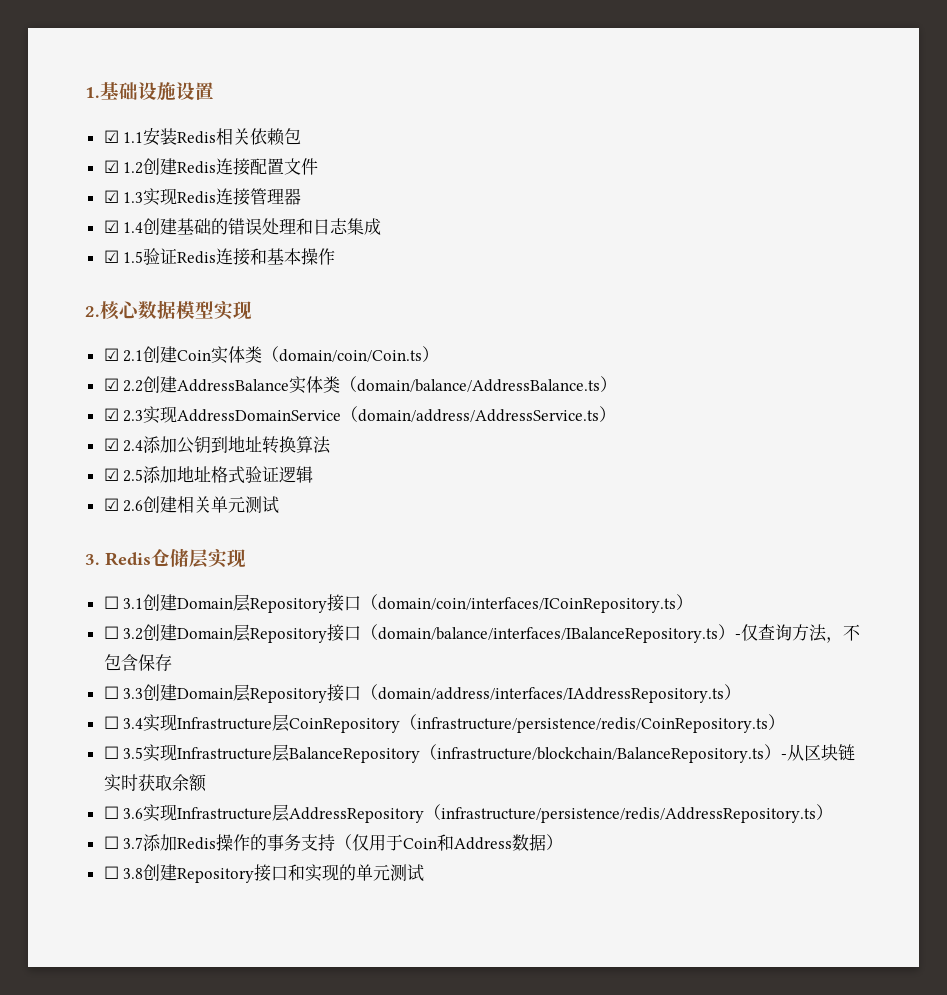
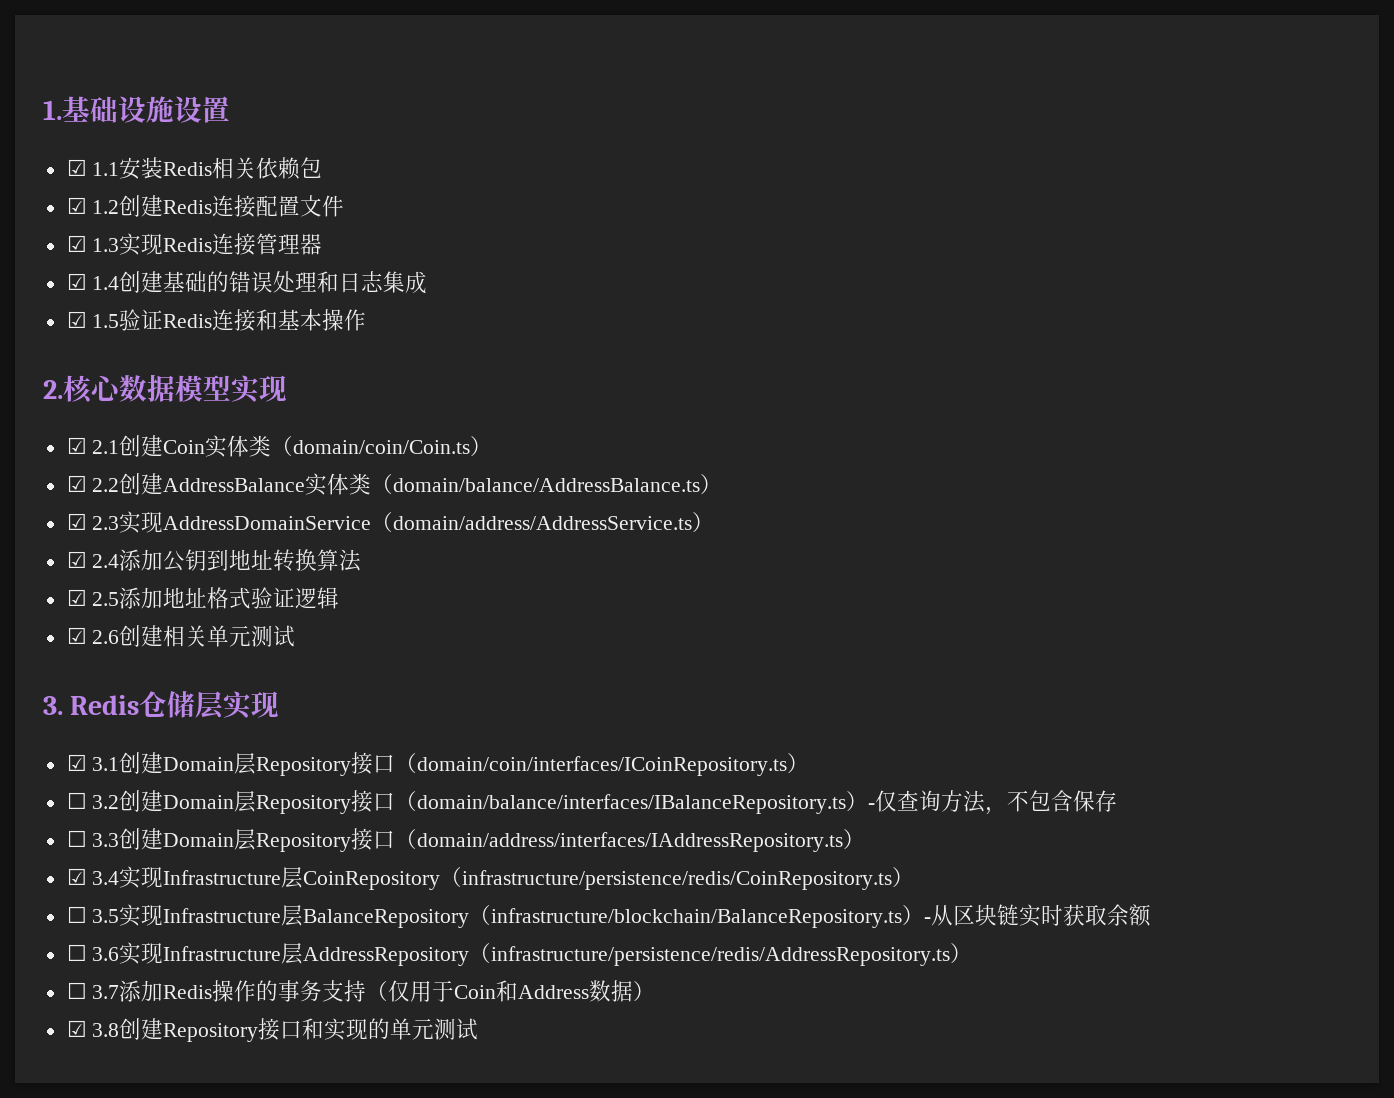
- ☐ 3.1创建Domain层Repository接口（domain/coin/interfaces/ICoinRepository.ts）
+ ☑ 3.1创建Domain层Repository接口（domain/coin/interfaces/ICoinRepository.ts）
- ☐ 3.4实现Infrastructure层CoinRepository（infrastructure/persistence/redis/CoinRepository.ts）
+ ☑ 3.4实现Infrastructure层CoinRepository（infrastructure/persistence/redis/CoinRepository.ts）
- ☐ 3.8创建Repository接口和实现的单元测试
+ ☑ 3.8创建Repository接口和实现的单元测试

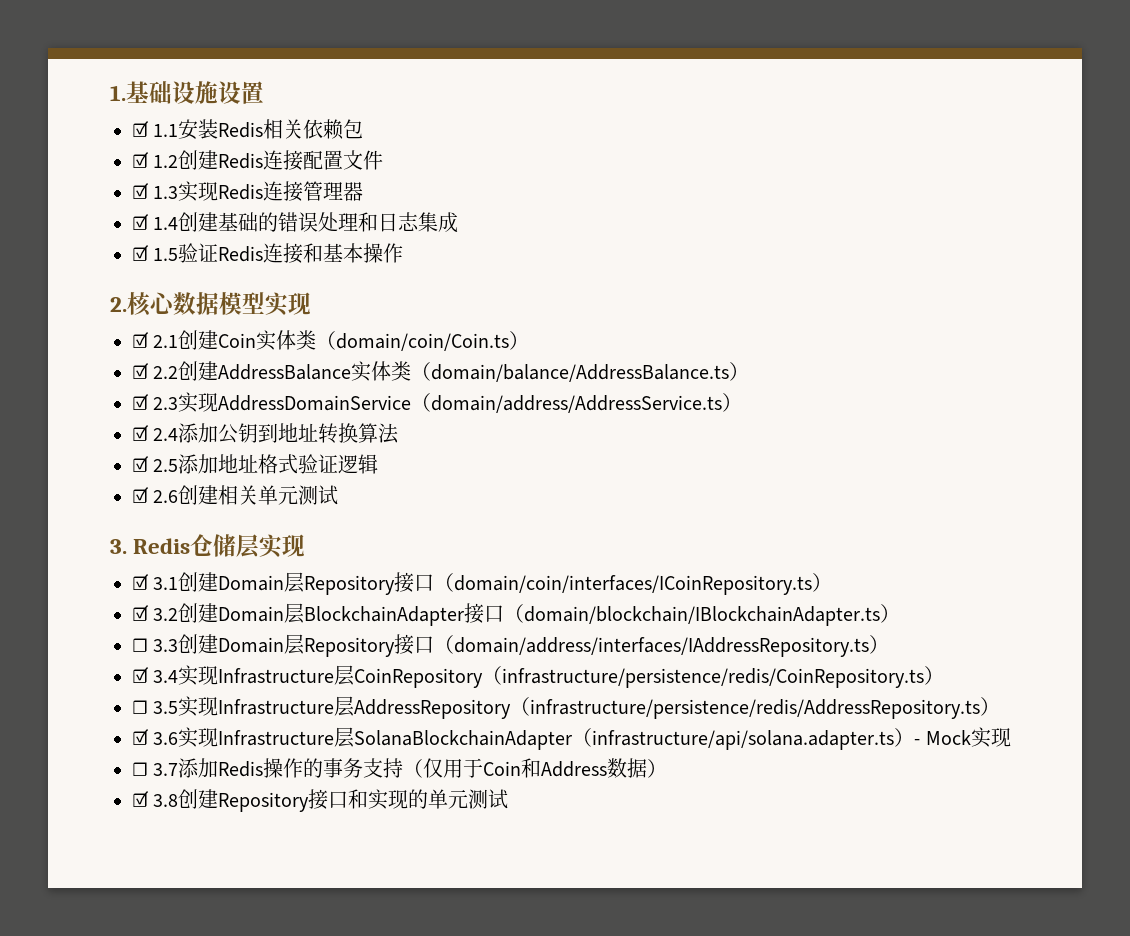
- ☐ 3.2创建Domain层Repository接口（domain/balance/interfaces/IBalanceRepository.ts）-仅查询方法，不包含保存
+ ☑ 3.2创建Domain层BlockchainAdapter接口（domain/blockchain/IBlockchainAdapter.ts）
- ☐ 3.5实现Infrastructure层BalanceRepository（infrastructure/blockchain/BalanceRepository.ts）-从区块链实时获取余额
- ☐ 3.6实现Infrastructure层AddressRepository（infrastructure/persistence/redis/AddressRepository.ts）
+ ☐ 3.5实现Infrastructure层AddressRepository（infrastructure/persistence/redis/AddressRepository.ts）
+ ☑ 3.6实现Infrastructure层SolanaBlockchainAdapter（infrastructure/api/solana.adapter.ts）- Mock实现

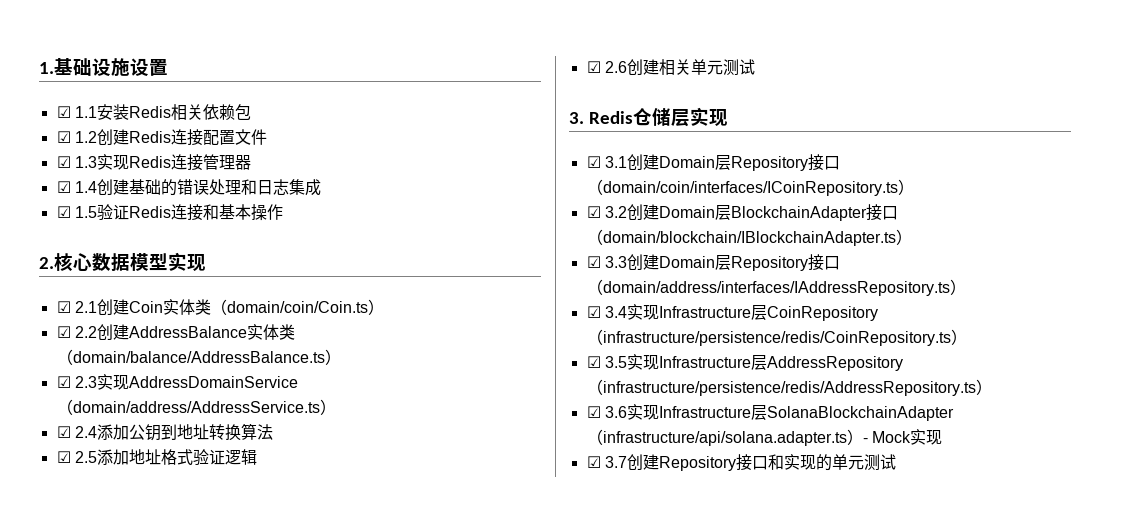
- ☐ 3.3创建Domain层Repository接口（domain/address/interfaces/IAddressRepository.ts）
+ ☑ 3.3创建Domain层Repository接口（domain/address/interfaces/IAddressRepository.ts）
- ☐ 3.5实现Infrastructure层AddressRepository（infrastructure/persistence/redis/AddressRepository.ts）
+ ☑ 3.5实现Infrastructure层AddressRepository（infrastructure/persistence/redis/AddressRepository.ts）
- ☐ 3.7添加Redis操作的事务支持（仅用于Coin和Address数据）
- ☑ 3.8创建Repository接口和实现的单元测试
+ ☑ 3.7创建Repository接口和实现的单元测试

